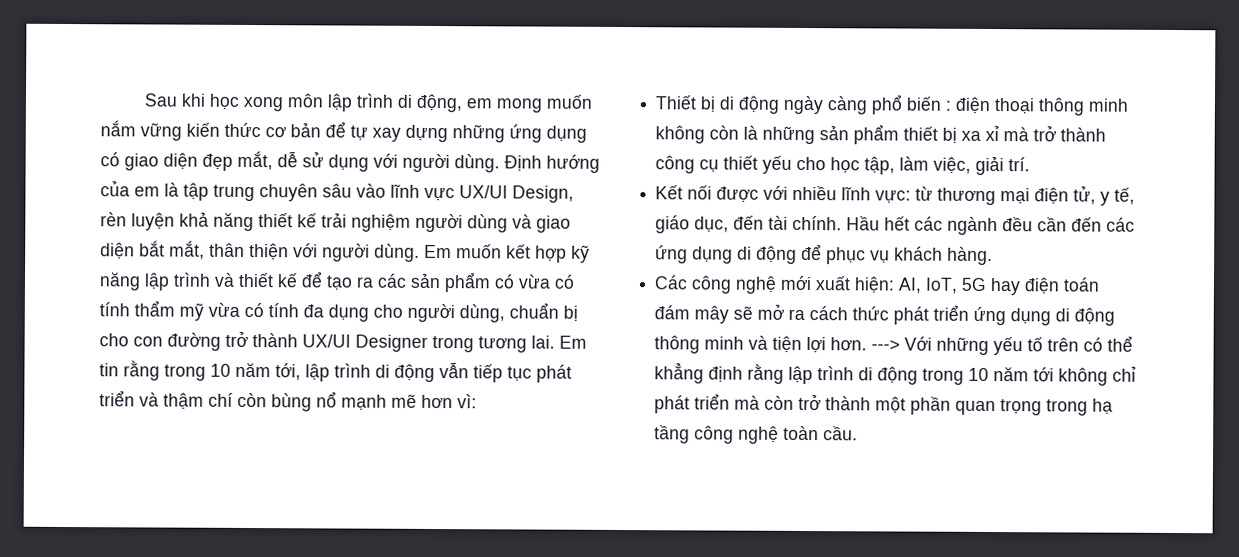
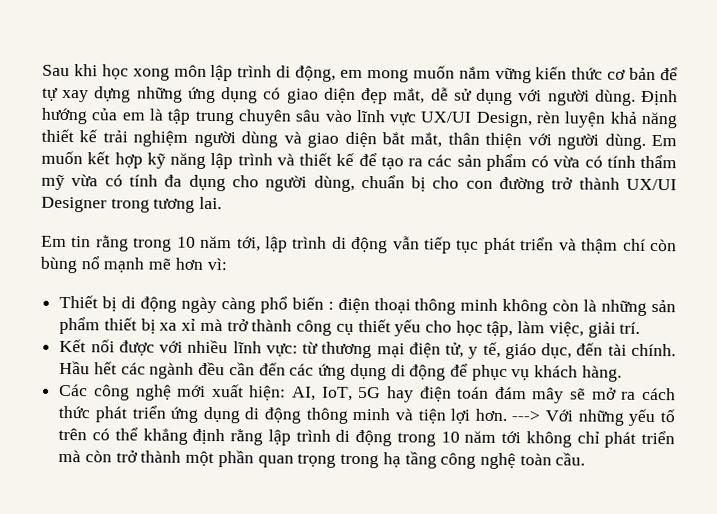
- Em muốn kết hợp kỹ năng lập trình và thiết kế để tạo ra các sản phẩm có vừa có tính thẩm mỹ vừa có tính đa dụng cho người dùng, chuẩn bị cho con đường trở thành UX/UI Designer trong tương lai. Em tin rằng trong 10 năm tới, lập trình di động vẫn tiếp tục phát triển và thậm chí còn bùng nổ mạnh mẽ hơn vì:
+ Em muốn kết hợp kỹ năng lập trình và thiết kế để tạo ra các sản phẩm có vừa có tính thẩm mỹ vừa có tính đa dụng cho người dùng, chuẩn bị cho con đường trở thành UX/UI Designer trong tương lai.
+ Em tin rằng trong 10 năm tới, lập trình di động vẫn tiếp tục phát triển và thậm chí còn bùng nổ mạnh mẽ hơn vì:

